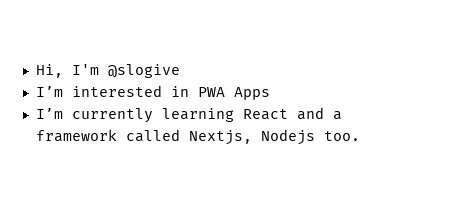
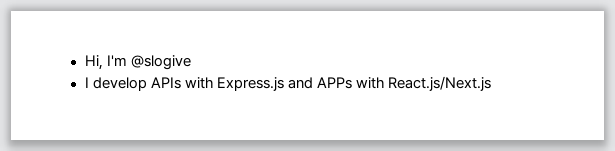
- I’m interested in PWA Apps
- I’m currently learning React and a framework called Nextjs, Nodejs too.
+ I develop APIs with Express.js and APPs with React.js/Next.js

